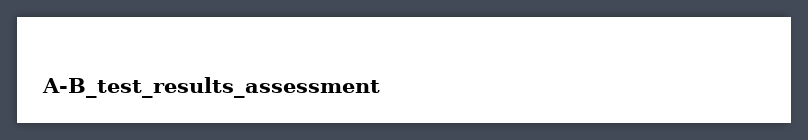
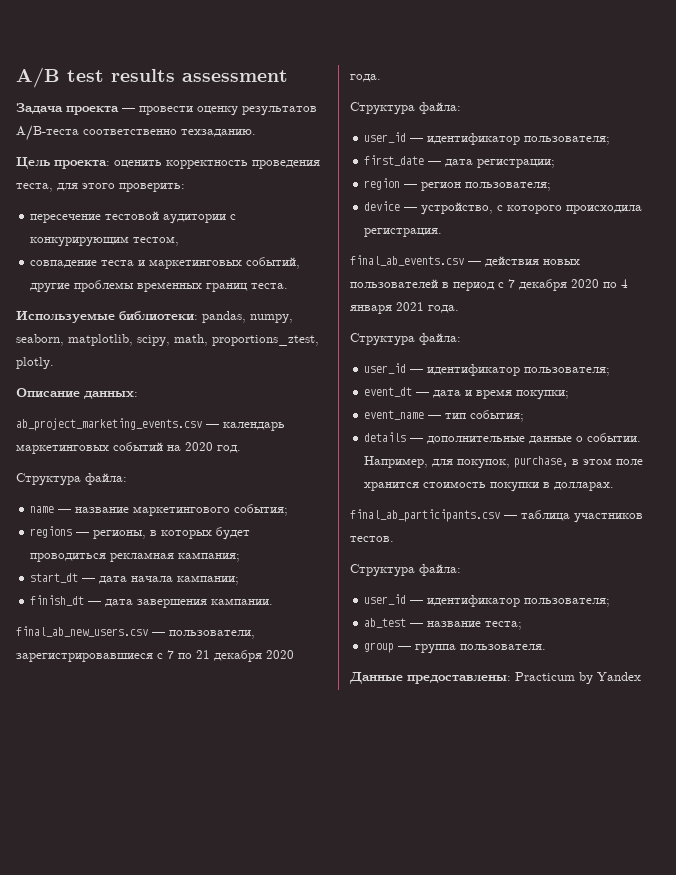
- A-B_test_results_assessment
+ A/B test results assessment
+ Задача проекта — провести оценку результатов A/B-теста cоответственно техзаданию.
+ Цель проекта: оценить корректность проведения теста, для этого проверить:
+ пересечение тестовой аудитории с конкурирующим тестом,
+ совпадение теста и маркетинговых событий, другие проблемы временных границ теста.
+ Используемые библиотеки: pandas, numpy, seaborn, matplotlib, scipy, math, proportions_ztest, plotly.
+ Описание данных:
+ ab_project_marketing_events.csv — календарь маркетинговых событий на 2020 год.
+ Структура файла:
+ name — название маркетингового события;
+ regions — регионы, в которых будет проводиться рекламная кампания;
+ start_dt — дата начала кампании;
+ finish_dt — дата завершения кампании.
+ final_ab_new_users.csv — пользователи, зарегистрировавшиеся с 7 по 21 декабря 2020 года.
+ Структура файла:
+ user_id — идентификатор пользователя;
+ first_date — дата регистрации;
+ region — регион пользователя;
+ device — устройство, с которого происходила регистрация.
+ final_ab_events.csv — действия новых пользователей в период с 7 декабря 2020 по 4 января 2021 года.
+ Структура файла:
+ user_id — идентификатор пользователя;
+ event_dt — дата и время покупки;
+ event_name — тип события;
+ details — дополнительные данные о событии. Например, для покупок, purchase, в этом поле хранится стоимость покупки в долларах.
+ final_ab_participants.csv — таблица участников тестов.
+ Структура файла:
+ user_id — идентификатор пользователя;
+ ab_test — название теста;
+ group — группа пользователя.
+ Данные предоставлены: Practicum by Yandex

